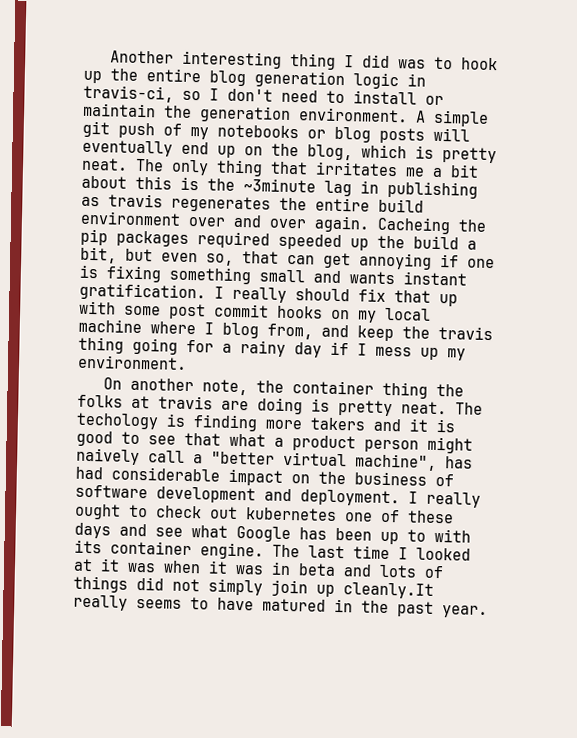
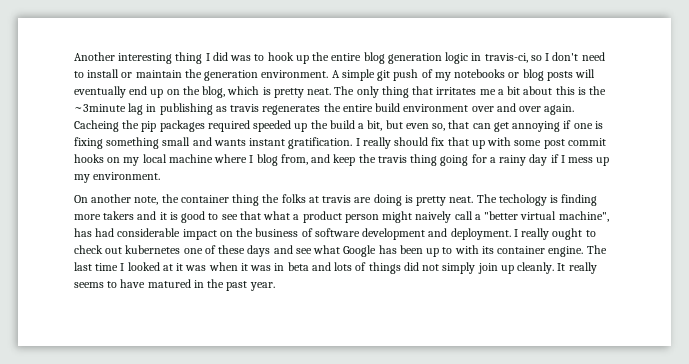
- The last time I looked at it was when it was in beta and lots of things did not simply join up cleanly.It really seems to have matured in the past year.
+ The last time I looked at it was when it was in beta and lots of things did not simply join up cleanly. It really seems to have matured in the past year.

